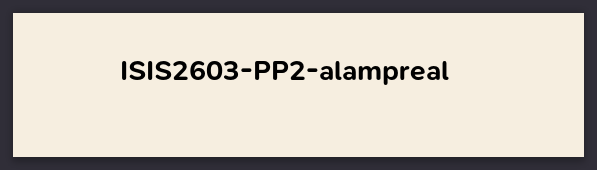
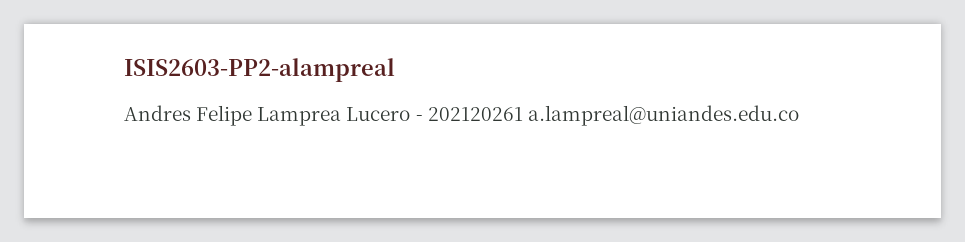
+ Andres Felipe Lamprea Lucero - 202120261 a.lampreal@uniandes.edu.co

